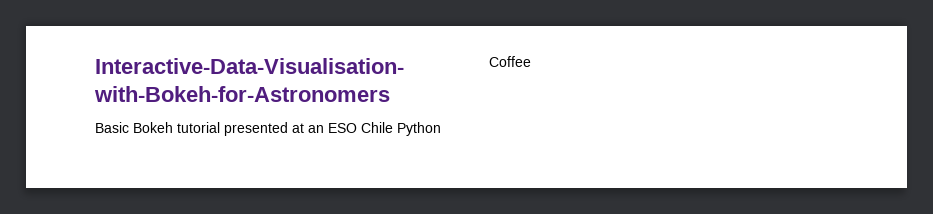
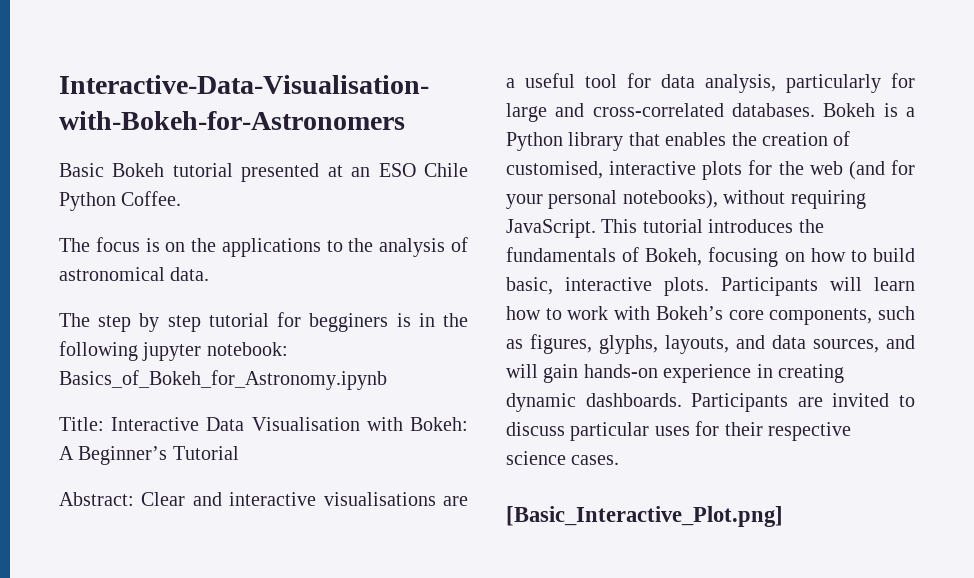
- Basic Bokeh tutorial presented at an ESO Chile Python Coffee
+ Basic Bokeh tutorial presented at an ESO Chile Python Coffee.
+ The focus is on the applications to the analysis of astronomical data.
+ The step by step tutorial for begginers is in the following jupyter notebook: Basics_of_Bokeh_for_Astronomy.ipynb
+ Title: Interactive Data Visualisation with Bokeh: A Beginner’s Tutorial
+ Abstract: Clear and interactive visualisations are a useful tool for data analysis, particularly for large and cross-correlated databases. Bokeh is a Python library that enables the creation of customised, interactive plots for the web (and for your personal notebooks), without requiring JavaScript. This tutorial introduces the fundamentals of Bokeh, focusing on how to build basic, interactive plots. Participants will learn how to work with Bokeh’s core components, such as figures, glyphs, layouts, and data sources, and will gain hands-on experience in creating dynamic dashboards. Participants are invited to discuss particular uses for their respective science cases.
+ [Basic_Interactive_Plot.png]

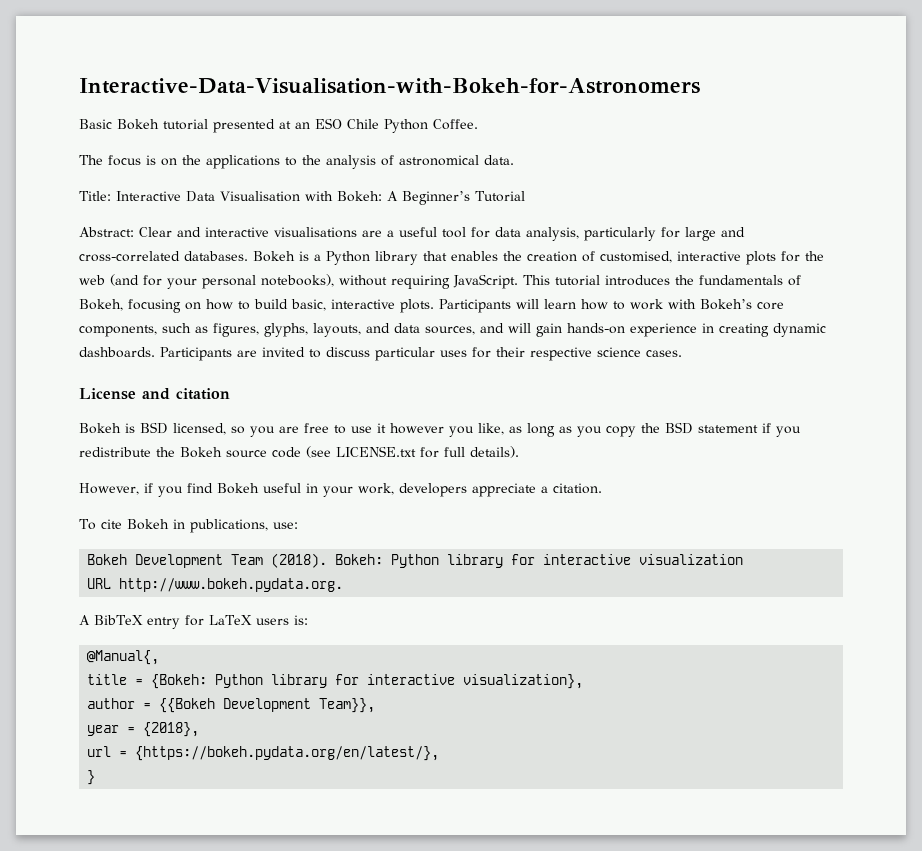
- The step by step tutorial for begginers is in the following jupyter notebook: Basics_of_Bokeh_for_Astronomy.ipynb
- [Basic_Interactive_Plot.png]
+ License and citation
+ Bokeh is BSD licensed, so you are free to use it however you like, as long as you copy the BSD statement if you redistribute the Bokeh source code (see LICENSE.txt for full details).
+ However, if you find Bokeh useful in your work, developers appreciate a citation.
+ To cite Bokeh in publications, use:
+ Bokeh Development Team (2018). Bokeh: Python library for interactive visualization
+ URL http://www.bokeh.pydata.org.
+ A BibTeX entry for LaTeX users is:
+ @Manual{,
+ title = {Bokeh: Python library for interactive visualization},
+ author = {{Bokeh Development Team}},
+ year = {2018},
+ url = {https://bokeh.pydata.org/en/latest/},
+ }

